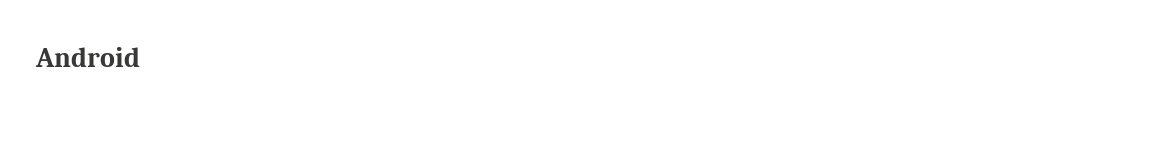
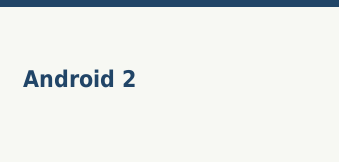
- Android
+ Android 2

